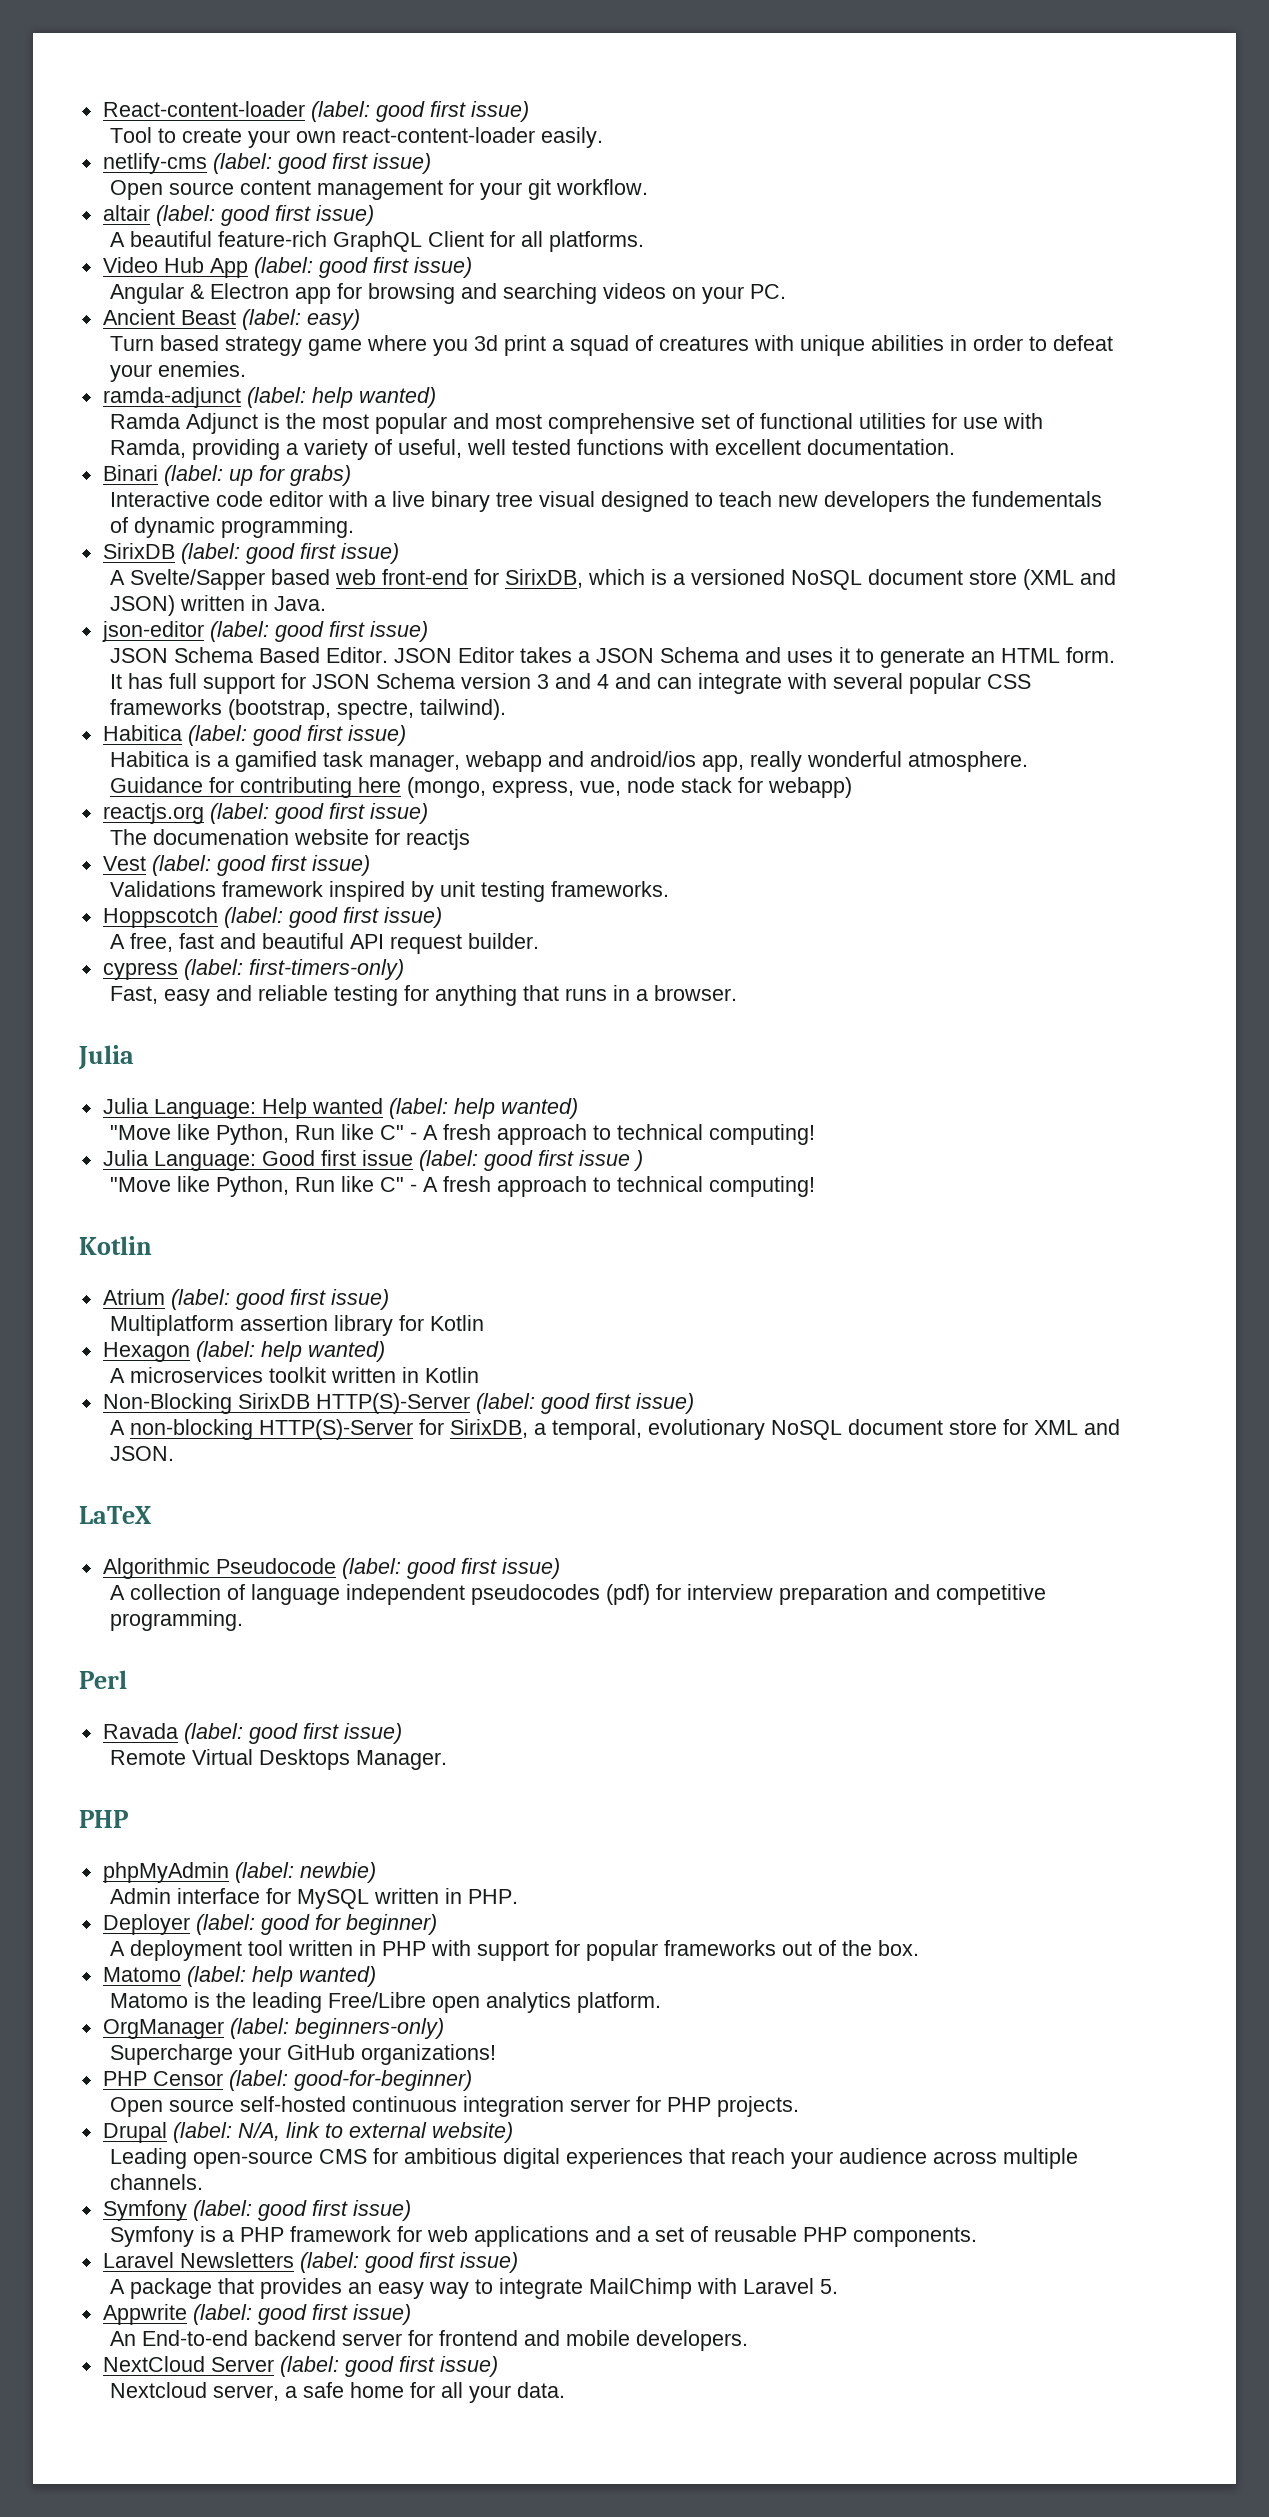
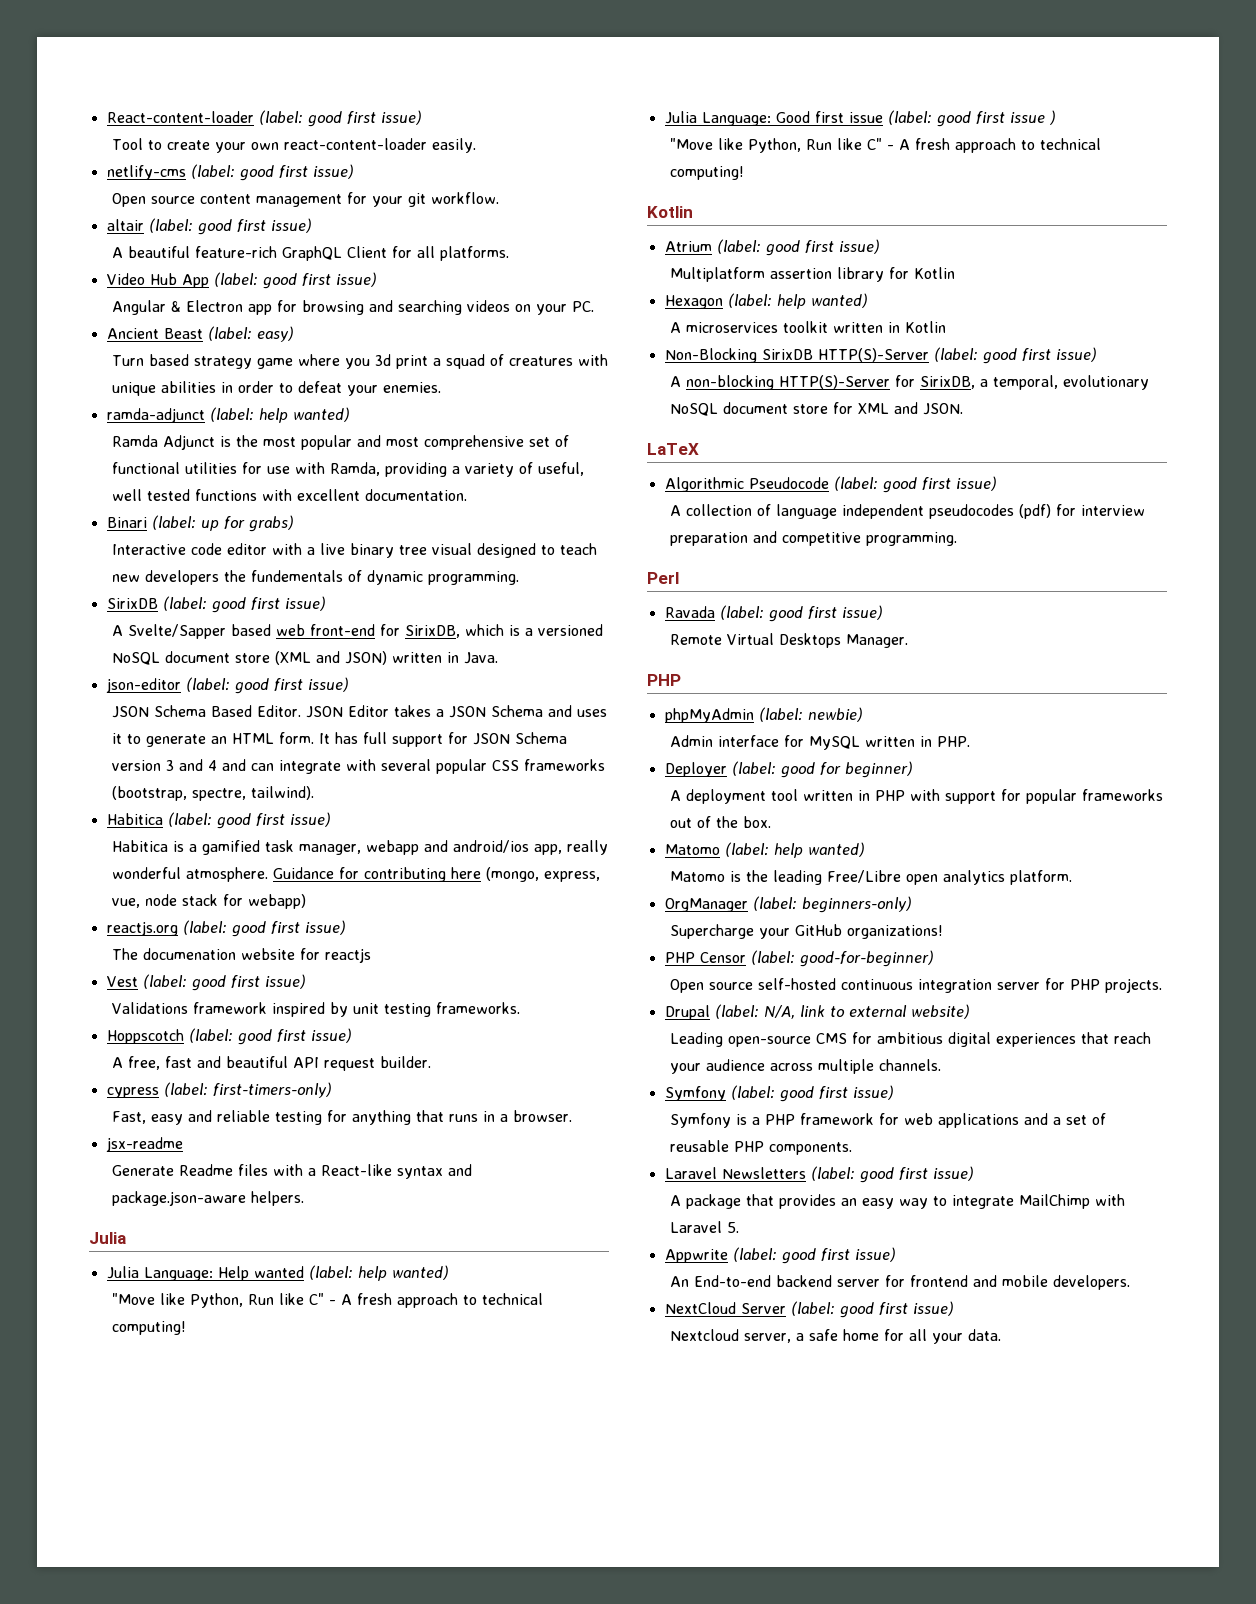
+ jsx-readme
+ Generate Readme files with a React-like syntax and package.json-aware helpers.

